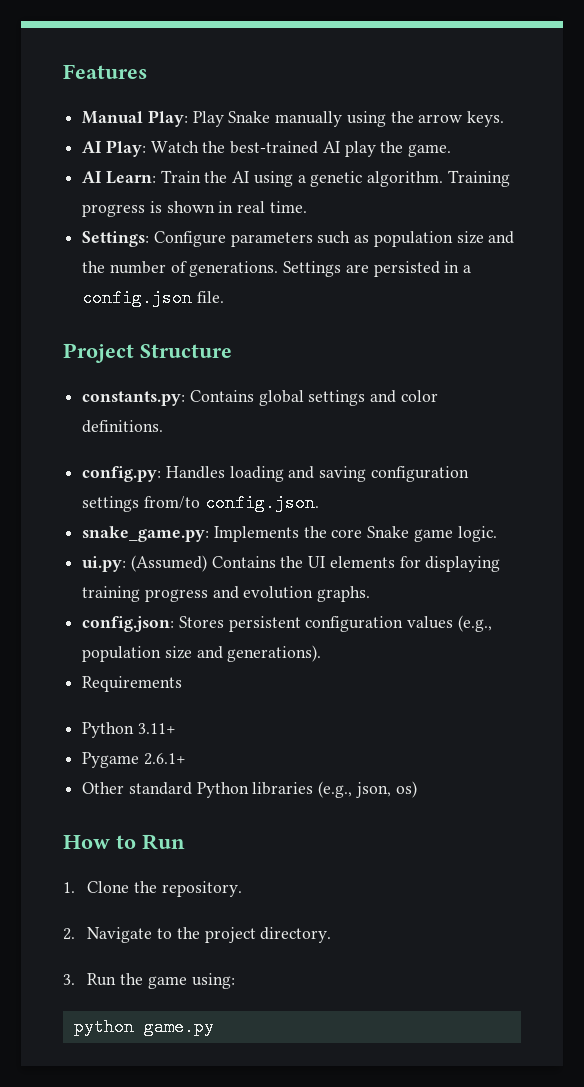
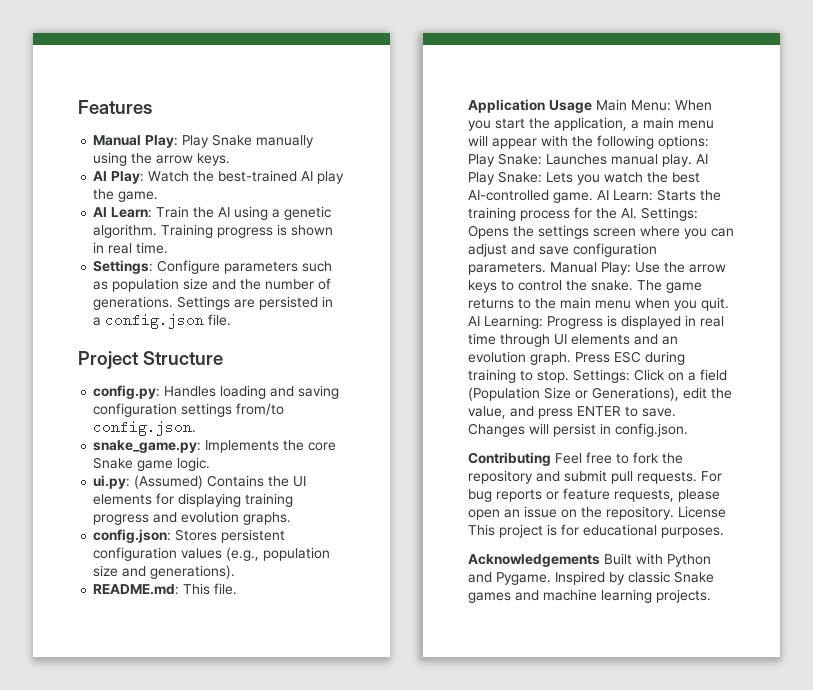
- constants.py: Contains global settings and color definitions.
- Requirements
- Python 3.11+
- Pygame 2.6.1+
- Other standard Python libraries (e.g., json, os)
- How to Run
- 1. Clone the repository.
- 2. Navigate to the project directory.
- 3. Run the game using:
- python game.py
+ README.md: This file.
+ Application Usage Main Menu: When you start the application, a main menu will appear with the following options: Play Snake: Launches manual play. AI Play Snake: Lets you watch the best AI-controlled game. AI Learn: Starts the training process for the AI. Settings: Opens the settings screen where you can adjust and save configuration parameters. Manual Play: Use the arrow keys to control the snake. The game returns to the main menu when you quit. AI Learning: Progress is displayed in real time through UI elements and an evolution graph. Press ESC during training to stop. Settings: Click on a field (Population Size or Generations), edit the value, and press ENTER to save. Changes will persist in config.json.
+ Contributing Feel free to fork the repository and submit pull requests. For bug reports or feature requests, please open an issue on the repository. License This project is for educational purposes.
+ Acknowledgements Built with Python and Pygame. Inspired by classic Snake games and machine learning projects.

